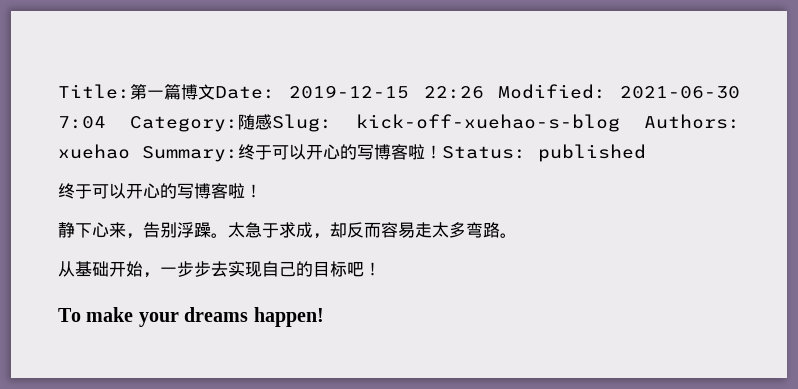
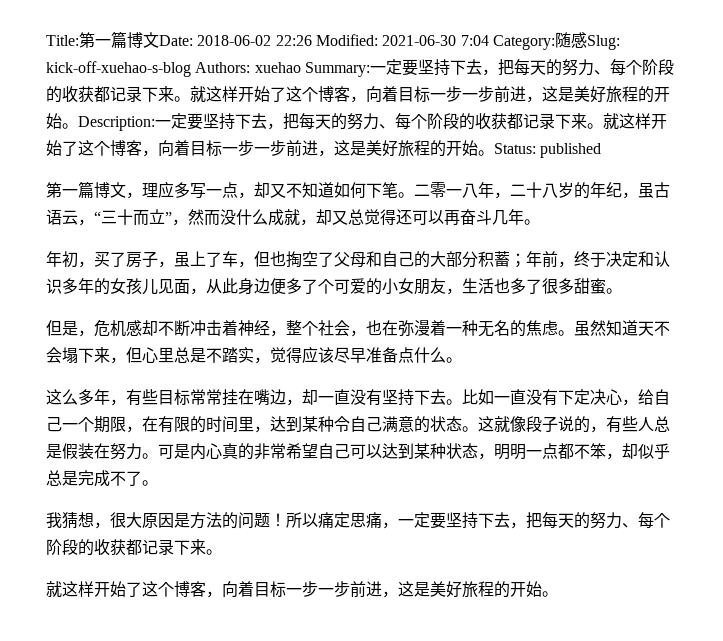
- Title:第一篇博文Date: 2019-12-15 22:26 Modified: 2021-06-30 7:04 Category:随感Slug: kick-off-xuehao-s-blog Authors: xuehao Summary:终于可以开心的写博客啦！Status: published
- 终于可以开心的写博客啦！
- 静下心来，告别浮躁。太急于求成，却反而容易走太多弯路。
- 从基础开始，一步步去实现自己的目标吧！
- To make your dreams happen!
+ Title:第一篇博文Date: 2018-06-02 22:26 Modified: 2021-06-30 7:04 Category:随感Slug: kick-off-xuehao-s-blog Authors: xuehao Summary:一定要坚持下去，把每天的努力、每个阶段的收获都记录下来。就这样开始了这个博客，向着目标一步一步前进，这是美好旅程的开始。Description:一定要坚持下去，把每天的努力、每个阶段的收获都记录下来。就这样开始了这个博客，向着目标一步一步前进，这是美好旅程的开始。Status: published
+ 第一篇博文，理应多写一点，却又不知道如何下笔。二零一八年，二十八岁的年纪，虽古语云，“三十而立”，然而没什么成就，却又总觉得还可以再奋斗几年。
+ 年初，买了房子，虽上了车，但也掏空了父母和自己的大部分积蓄；年前，终于决定和认识多年的女孩儿见面，从此身边便多了个可爱的小女朋友，生活也多了很多甜蜜。
+ 但是，危机感却不断冲击着神经，整个社会，也在弥漫着一种无名的焦虑。虽然知道天不会塌下来，但心里总是不踏实，觉得应该尽早准备点什么。
+ 这么多年，有些目标常常挂在嘴边，却一直没有坚持下去。比如一直没有下定决心，给自己一个期限，在有限的时间里，达到某种令自己满意的状态。这就像段子说的，有些人总是假装在努力。可是内心真的非常希望自己可以达到某种状态，明明一点都不笨，却似乎总是完成不了。
+ 我猜想，很大原因是方法的问题！所以痛定思痛，一定要坚持下去，把每天的努力、每个阶段的收获都记录下来。
+ 就这样开始了这个博客，向着目标一步一步前进，这是美好旅程的开始。

